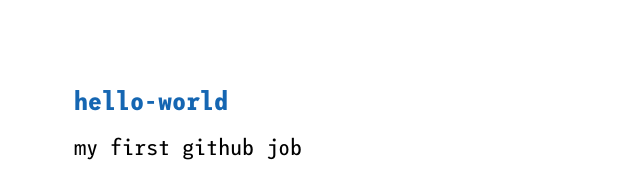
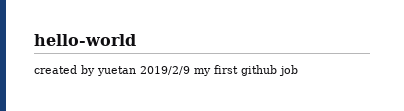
- my first github job
+ created by yuetan 2019/2/9 my first github job

